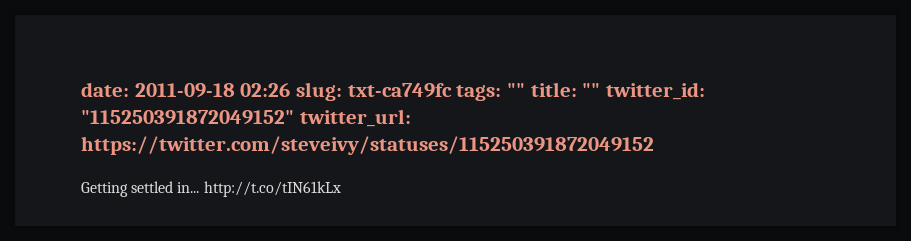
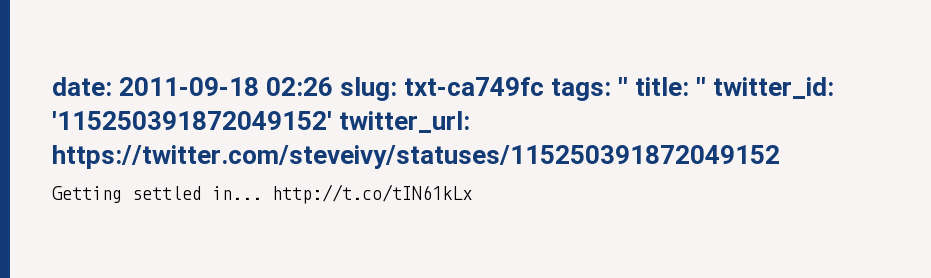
- date: 2011-09-18 02:26 slug: txt-ca749fc tags: "" title: "" twitter_id: "115250391872049152" twitter_url: https://twitter.com/steveivy/statuses/115250391872049152
+ date: 2011-09-18 02:26 slug: txt-ca749fc tags: '' title: '' twitter_id: '115250391872049152' twitter_url: https://twitter.com/steveivy/statuses/115250391872049152

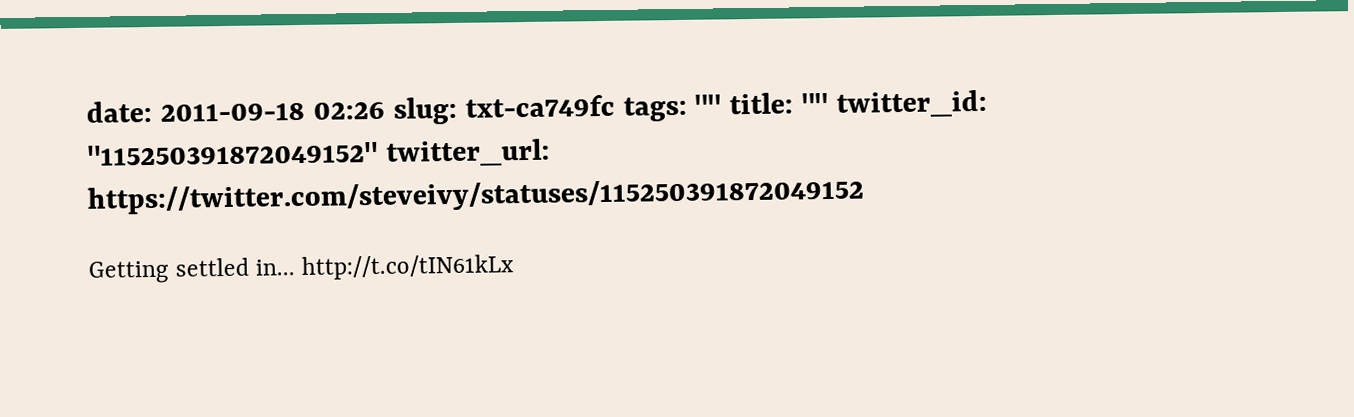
- date: 2011-09-18 02:26 slug: txt-ca749fc tags: '' title: '' twitter_id: '115250391872049152' twitter_url: https://twitter.com/steveivy/statuses/115250391872049152
+ date: 2011-09-18 02:26 slug: txt-ca749fc tags: "" title: "" twitter_id: "115250391872049152" twitter_url: https://twitter.com/steveivy/statuses/115250391872049152

